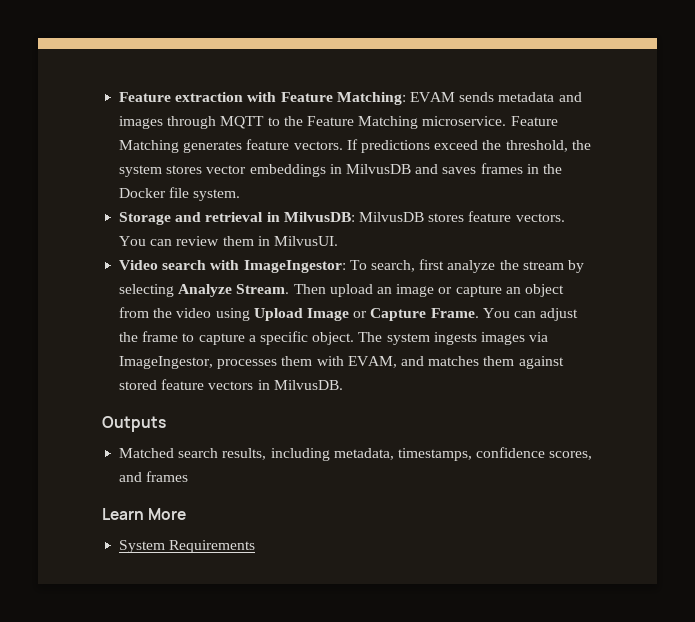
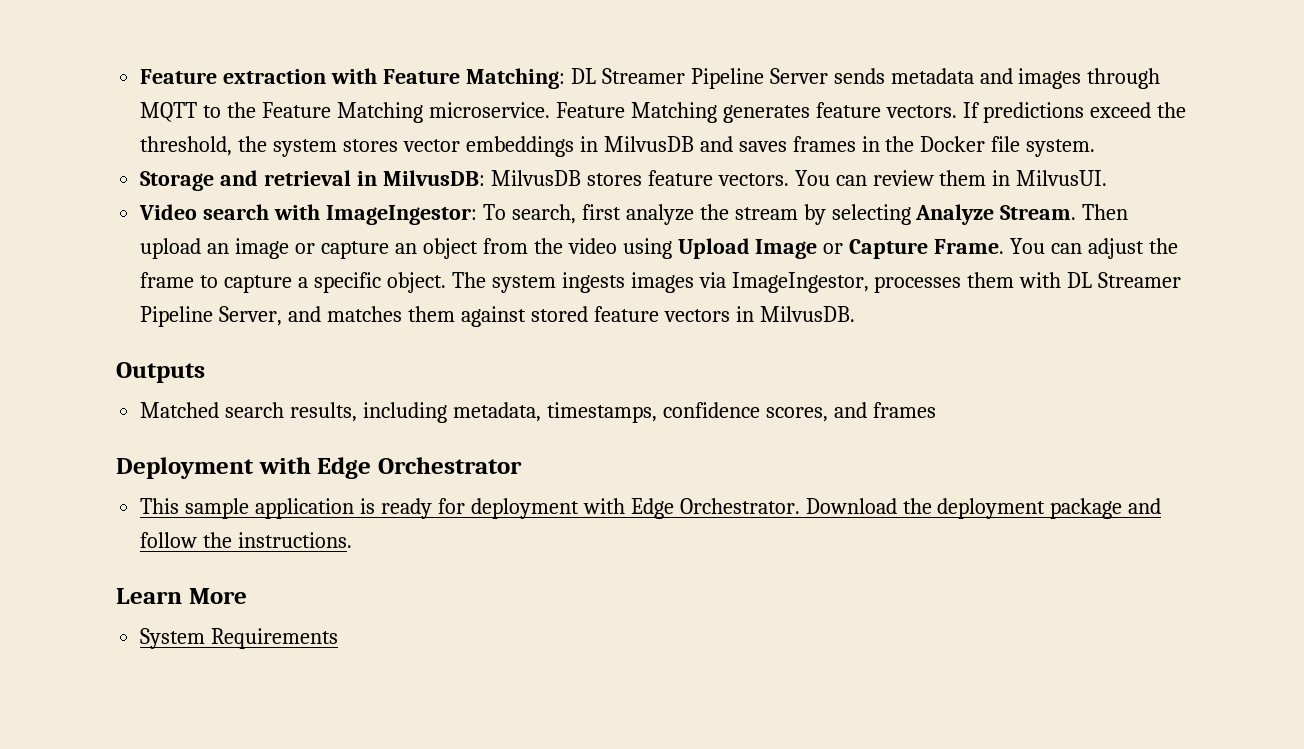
- Feature extraction with Feature Matching: EVAM sends metadata and images through MQTT to the Feature Matching microservice.
+ Feature extraction with Feature Matching: DL Streamer Pipeline Server sends metadata and images through MQTT to the Feature Matching microservice.
- The system ingests images via ImageIngestor, processes them with EVAM, and matches them against stored feature vectors in MilvusDB.
+ The system ingests images via ImageIngestor, processes them with DL Streamer Pipeline Server, and matches them against stored feature vectors in MilvusDB.
+ Deployment with Edge Orchestrator
+ This sample application is ready for deployment with Edge Orchestrator. Download the deployment package and follow the instructions.

